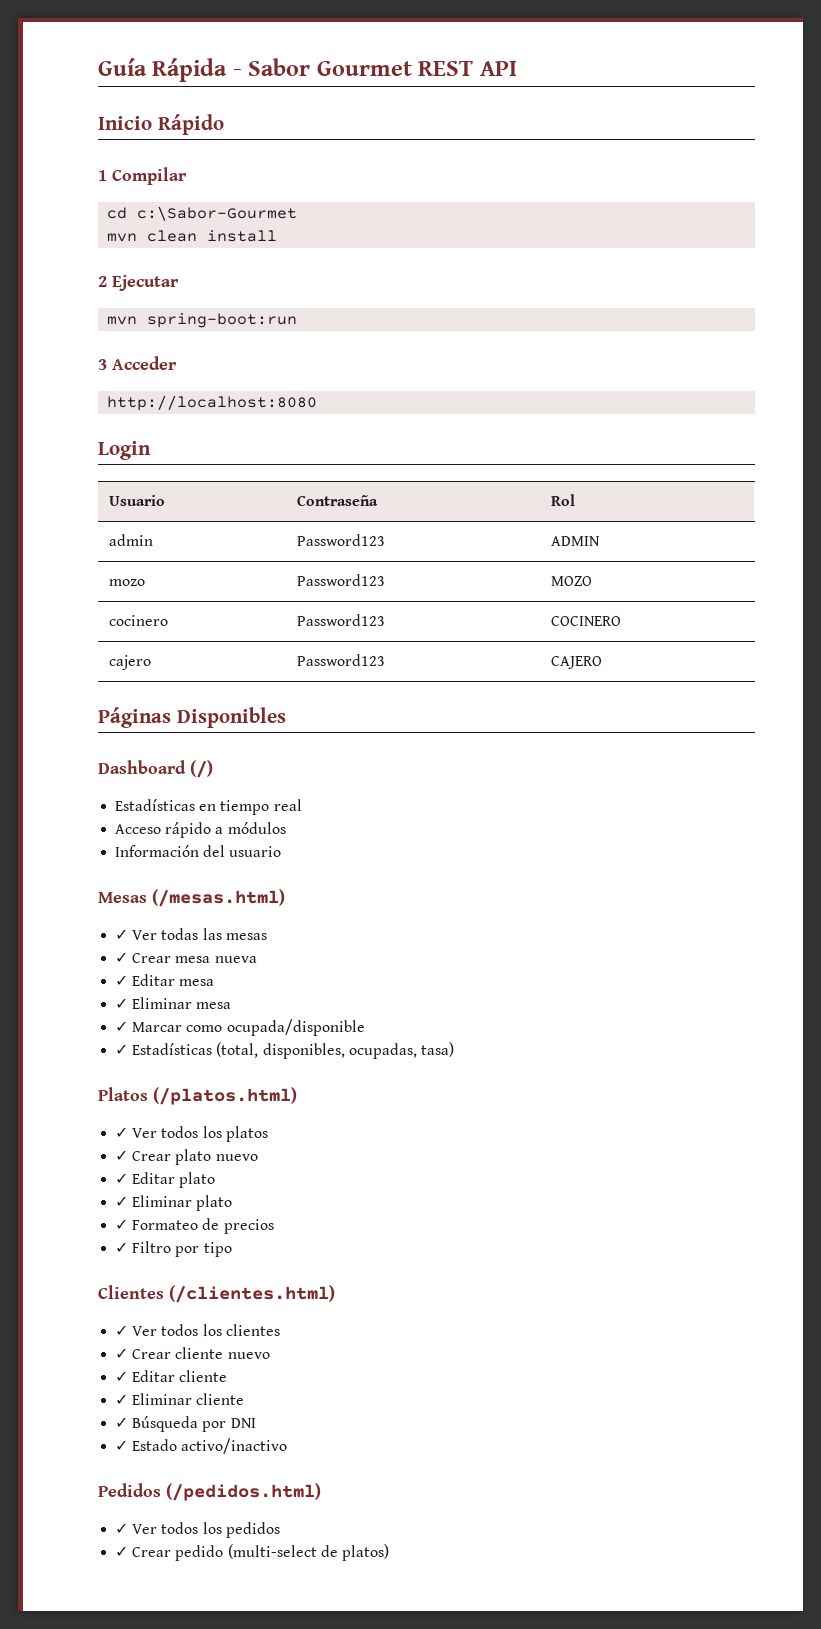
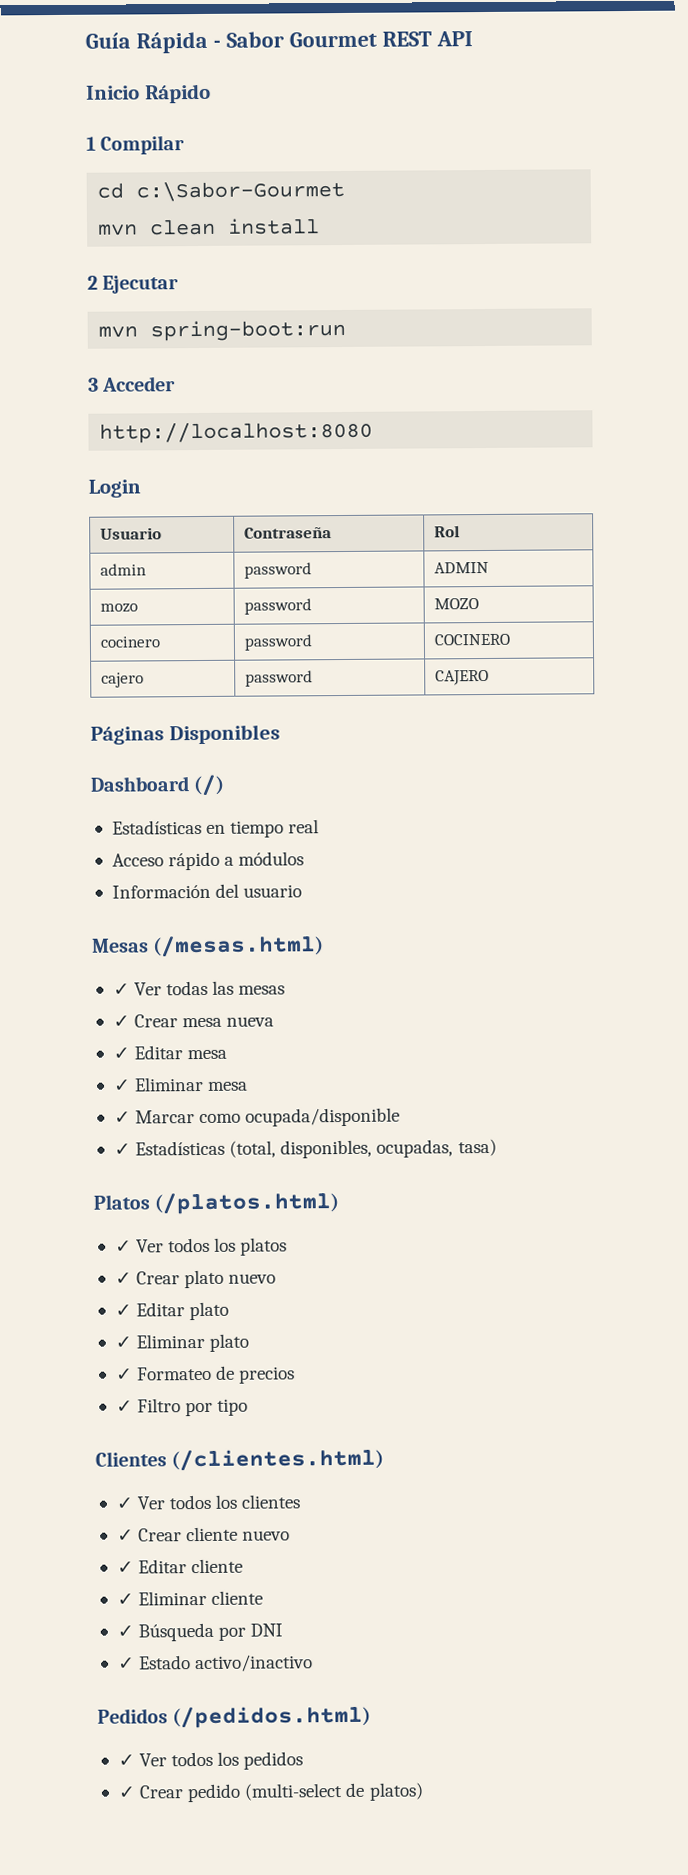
- admin | Password123 | ADMIN
+ admin | password | ADMIN
- mozo | Password123 | MOZO
+ mozo | password | MOZO
- cocinero | Password123 | COCINERO
+ cocinero | password | COCINERO
- cajero | Password123 | CAJERO
+ cajero | password | CAJERO

